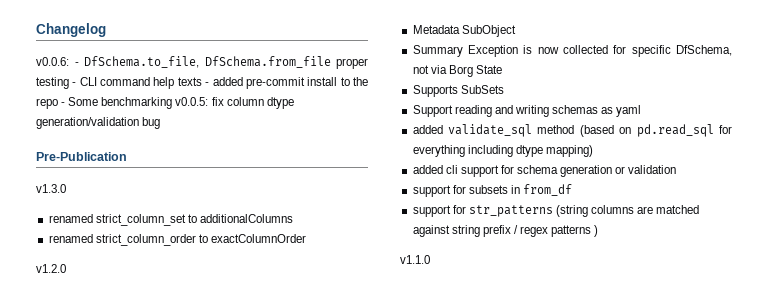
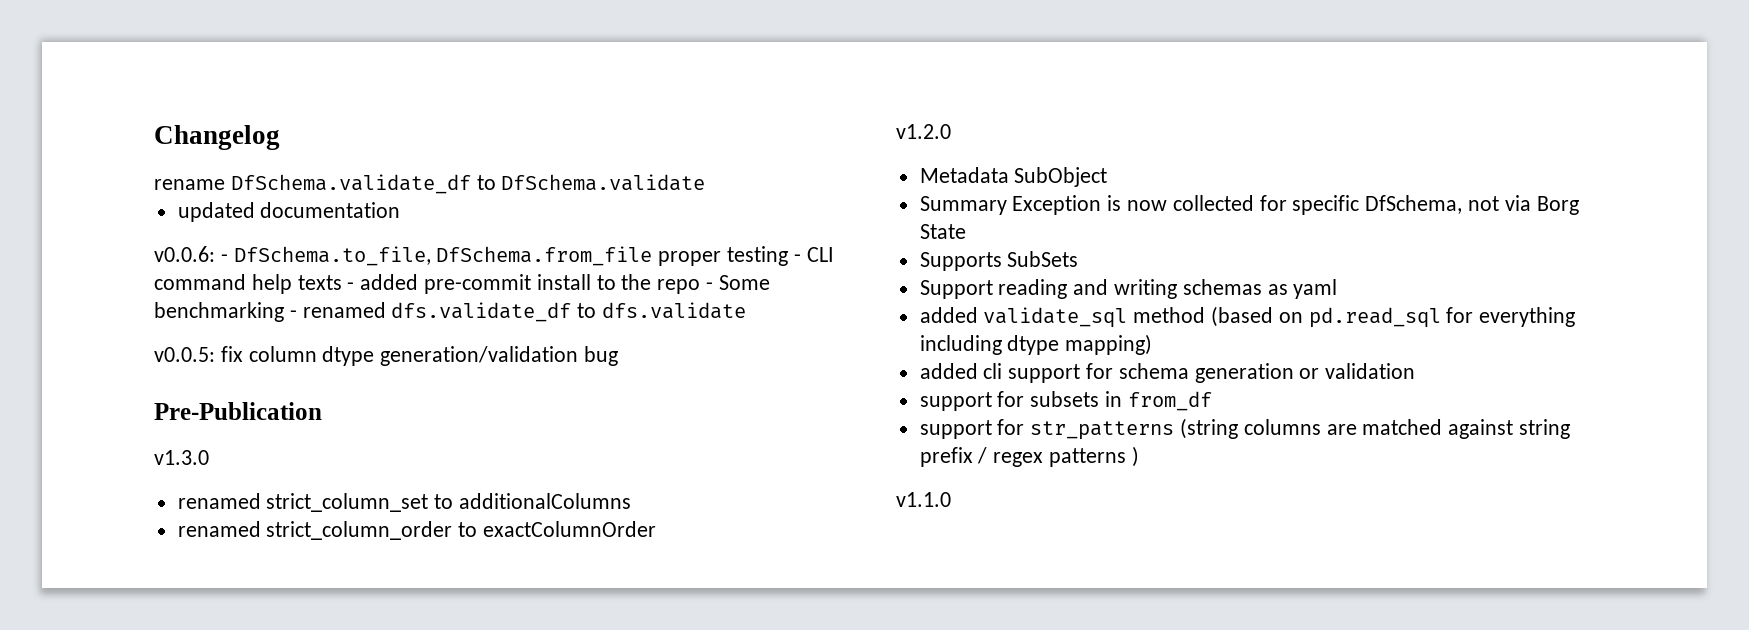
+ rename DfSchema.validate_df to DfSchema.validate
+ updated documentation
- v0.0.6: - DfSchema.to_file, DfSchema.from_file proper testing - CLI command help texts - added pre-commit install to the repo - Some benchmarking v0.0.5: fix column dtype generation/validation bug
+ v0.0.6: - DfSchema.to_file, DfSchema.from_file proper testing - CLI command help texts - added pre-commit install to the repo - Some benchmarking - renamed dfs.validate_df to dfs.validate
+ v0.0.5: fix column dtype generation/validation bug

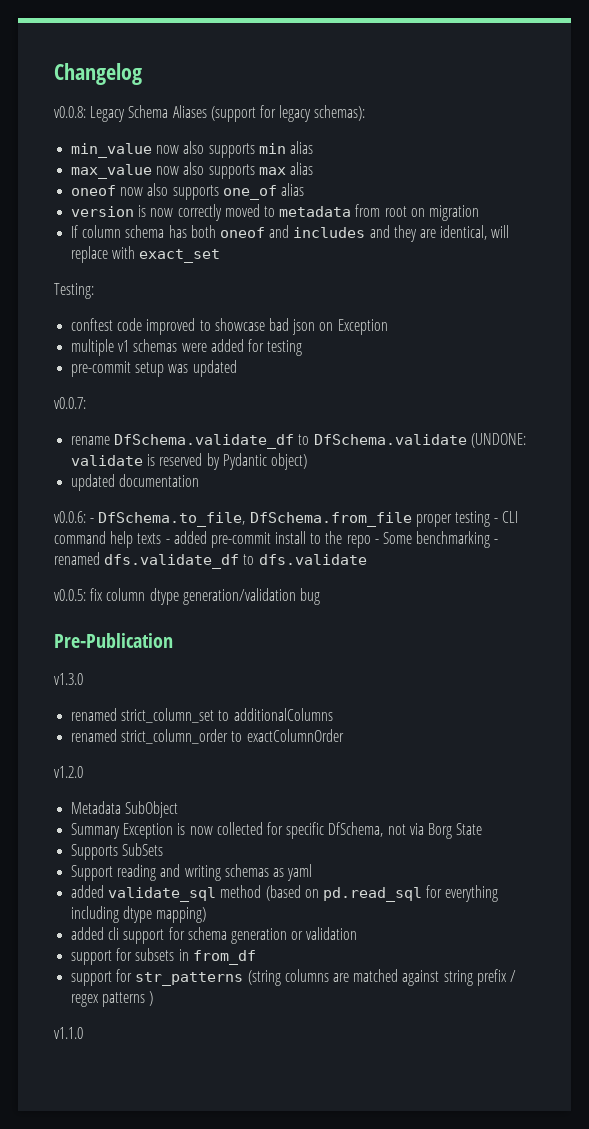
- rename DfSchema.validate_df to DfSchema.validate
+ v0.0.8: Legacy Schema Aliases (support for legacy schemas):
+ min_value now also supports min alias
+ max_value now also supports max alias
+ oneof now also supports one_of alias
+ version is now correctly moved to metadata from root on migration
+ If column schema has both oneof and includes and they are identical, will replace with exact_set
+ Testing:
+ conftest code improved to showcase bad json on Exception
+ multiple v1 schemas were added for testing
+ pre-commit setup was updated
+ v0.0.7:
+ rename DfSchema.validate_df to DfSchema.validate (UNDONE: validate is reserved by Pydantic object)

